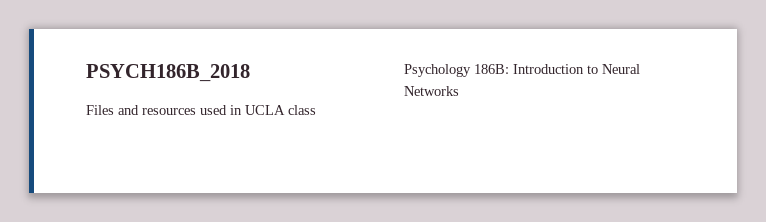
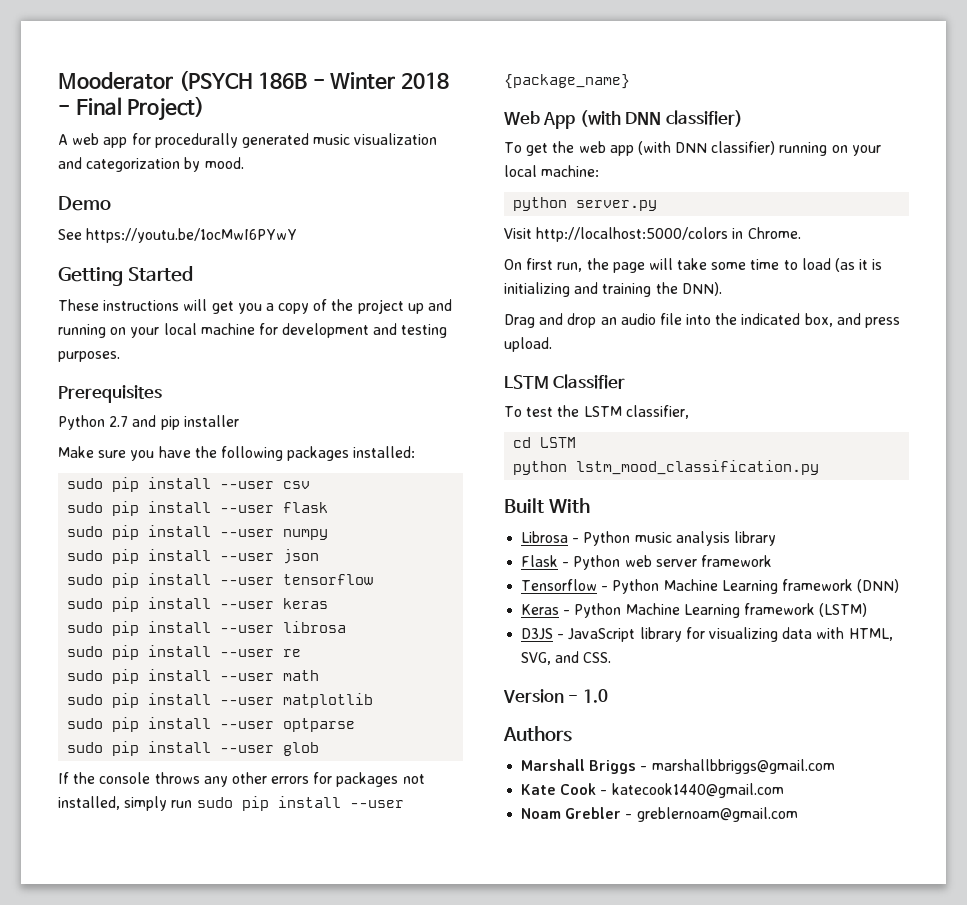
- PSYCH186B_2018
- Files and resources used in UCLA class Psychology 186B: Introduction to Neural Networks
+ Mooderator (PSYCH 186B - Winter 2018 - Final Project)
+ A web app for procedurally generated music visualization and categorization by mood.
+ Demo
+ See https://youtu.be/1ocMwI6PYwY
+ Getting Started
+ These instructions will get you a copy of the project up and running on your local machine for development and testing purposes.
+ Prerequisites
+ Python 2.7 and pip installer
+ Make sure you have the following packages installed:
+ sudo pip install --user csv
+ sudo pip install --user flask
+ sudo pip install --user numpy
+ sudo pip install --user json
+ sudo pip install --user tensorflow
+ sudo pip install --user keras
+ sudo pip install --user librosa
+ sudo pip install --user re
+ sudo pip install --user math
+ sudo pip install --user matplotlib
+ sudo pip install --user optparse
+ sudo pip install --user glob
+ If the console throws any other errors for packages not installed, simply run sudo pip install --user {package_name}
+ Web App (with DNN classifier)
+ To get the web app (with DNN classifier) running on your local machine:
+ python server.py
+ Visit http://localhost:5000/colors in Chrome.
+ On first run, the page will take some time to load (as it is initializing and training the DNN).
+ Drag and drop an audio file into the indicated box, and press upload.
+ LSTM Classifier
+ To test the LSTM classifier,
+ cd LSTM
+ python lstm_mood_classification.py
+ Built With
+ Librosa - Python music analysis library
+ Flask - Python web server framework
+ Tensorflow - Python Machine Learning framework (DNN)
+ Keras - Python Machine Learning framework (LSTM)
+ D3JS - JavaScript library for visualizing data with HTML, SVG, and CSS.
+ Version - 1.0
+ Authors
+ Marshall Briggs - marshallbbriggs@gmail.com
+ Kate Cook - katecook1440@gmail.com
+ Noam Grebler - greblernoam@gmail.com

